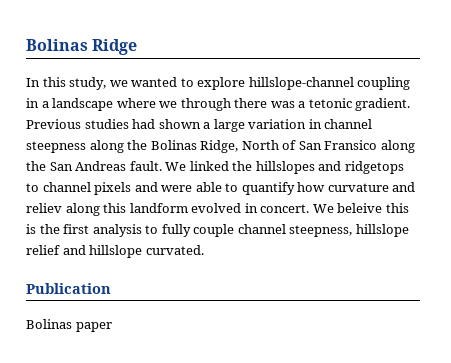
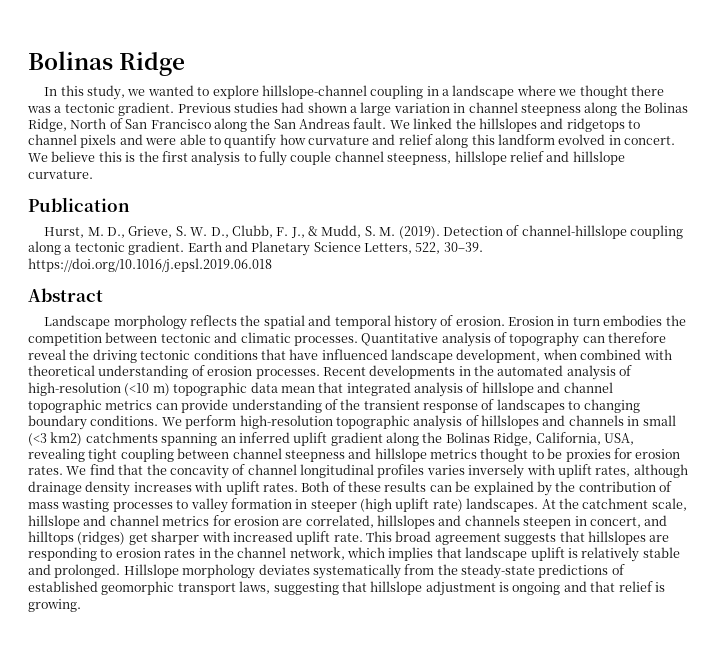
- In this study, we wanted to explore hillslope-channel coupling in a landscape where we through there was a tetonic gradient.
+ In this study, we wanted to explore hillslope-channel coupling in a landscape where we thought there was a tectonic gradient.
- Previous studies had shown a large variation in channel steepness along the Bolinas Ridge, North of San Fransico along the San Andreas fault.
+ Previous studies had shown a large variation in channel steepness along the Bolinas Ridge, North of San Francisco along the San Andreas fault.
- We linked the hillslopes and ridgetops to channel pixels and were able to quantify how curvature and reliev along this landform evolved in concert.
+ We linked the hillslopes and ridgetops to channel pixels and were able to quantify how curvature and relief along this landform evolved in concert.
- We beleive this is the first analysis to fully couple channel steepness, hillslope relief and hillslope curvated.
+ We believe this is the first analysis to fully couple channel steepness, hillslope relief and hillslope curvature.
- Bolinas paper
+ Hurst, M. D., Grieve, S. W. D., Clubb, F. J., & Mudd, S. M. (2019). Detection of channel-hillslope coupling along a tectonic gradient. Earth and Planetary Science Letters, 522, 30–39. https://doi.org/10.1016/j.epsl.2019.06.018
+ Abstract
+ Landscape morphology reflects the spatial and temporal history of erosion. Erosion in turn embodies the competition between tectonic and climatic processes. Quantitative analysis of topography can therefore reveal the driving tectonic conditions that have influenced landscape development, when combined with theoretical understanding of erosion processes. Recent developments in the automated analysis of high-resolution (<10 m) topographic data mean that integrated analysis of hillslope and channel topographic metrics can provide understanding of the transient response of landscapes to changing boundary conditions. We perform high-resolution topographic analysis of hillslopes and channels in small (<3 km2) catchments spanning an inferred uplift gradient along the Bolinas Ridge, California, USA, revealing tight coupling between channel steepness and hillslope metrics thought to be proxies for erosion rates. We find that the concavity of channel longitudinal profiles varies inversely with uplift rates, although drainage density increases with uplift rates. Both of these results can be explained by the contribution of mass wasting processes to valley formation in steeper (high uplift rate) landscapes. At the catchment scale, hillslope and channel metrics for erosion are correlated, hillslopes and channels steepen in concert, and hilltops (ridges) get sharper with increased uplift rate. This broad agreement suggests that hillslopes are responding to erosion rates in the channel network, which implies that landscape uplift is relatively stable and prolonged. Hillslope morphology deviates systematically from the steady-state predictions of established geomorphic transport laws, suggesting that hillslope adjustment is ongoing and that relief is growing.

